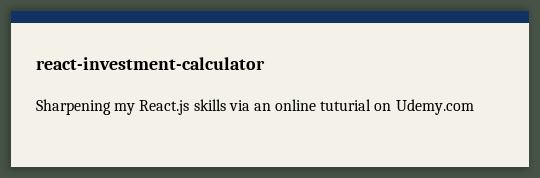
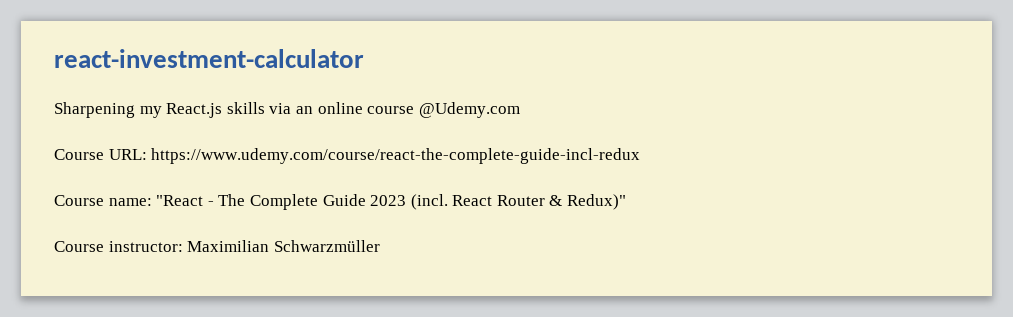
- Sharpening my React.js skills via an online tuturial on Udemy.com
+ Sharpening my React.js skills via an online course @Udemy.com
+ Course URL: https://www.udemy.com/course/react-the-complete-guide-incl-redux
+ Course name: "React - The Complete Guide 2023 (incl. React Router & Redux)"
+ Course instructor: Maximilian Schwarzmüller

